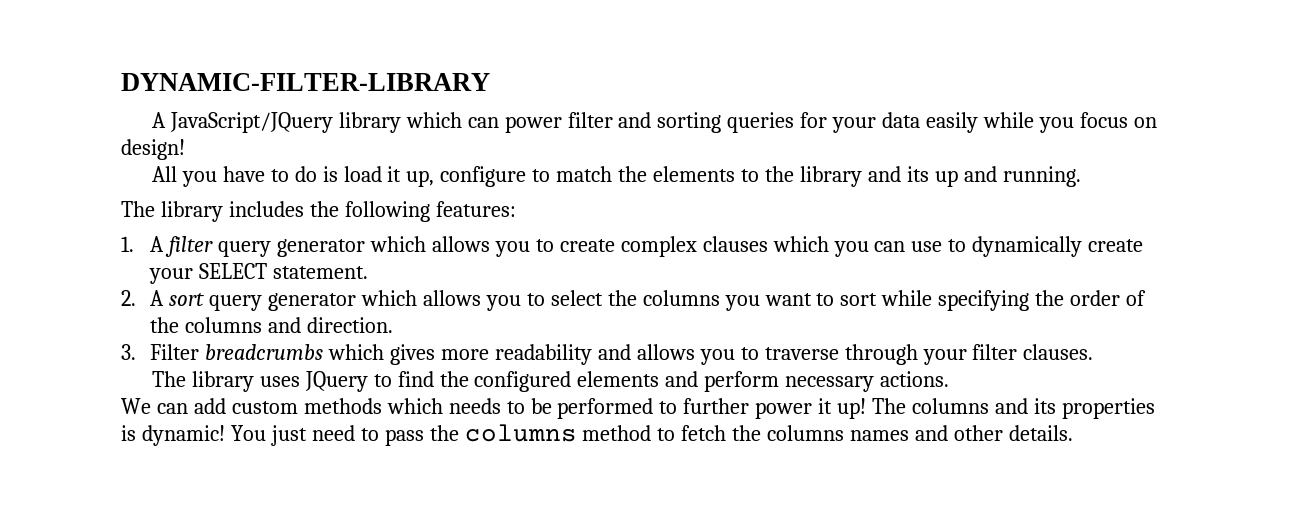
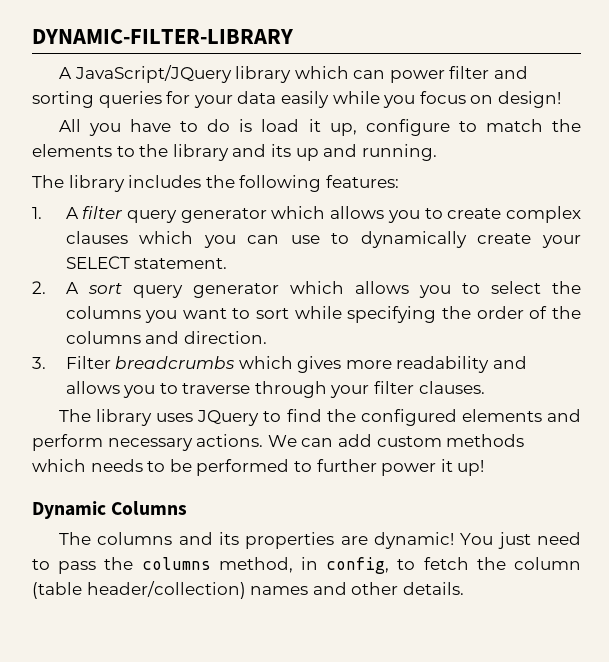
- The library uses JQuery to find the configured elements and perform necessary actions.
- We can add custom methods which needs to be performed to further power it up! The columns and its properties is dynamic!
+ The library uses JQuery to find the configured elements and perform necessary actions. We can add custom methods which needs to be performed to further power it up!
+ Dynamic Columns
+ The columns and its properties are dynamic!
- You just need to pass the columns method to fetch the columns names and other details.
+ You just need to pass the columns method, in config, to fetch the column (table header/collection) names and other details.

